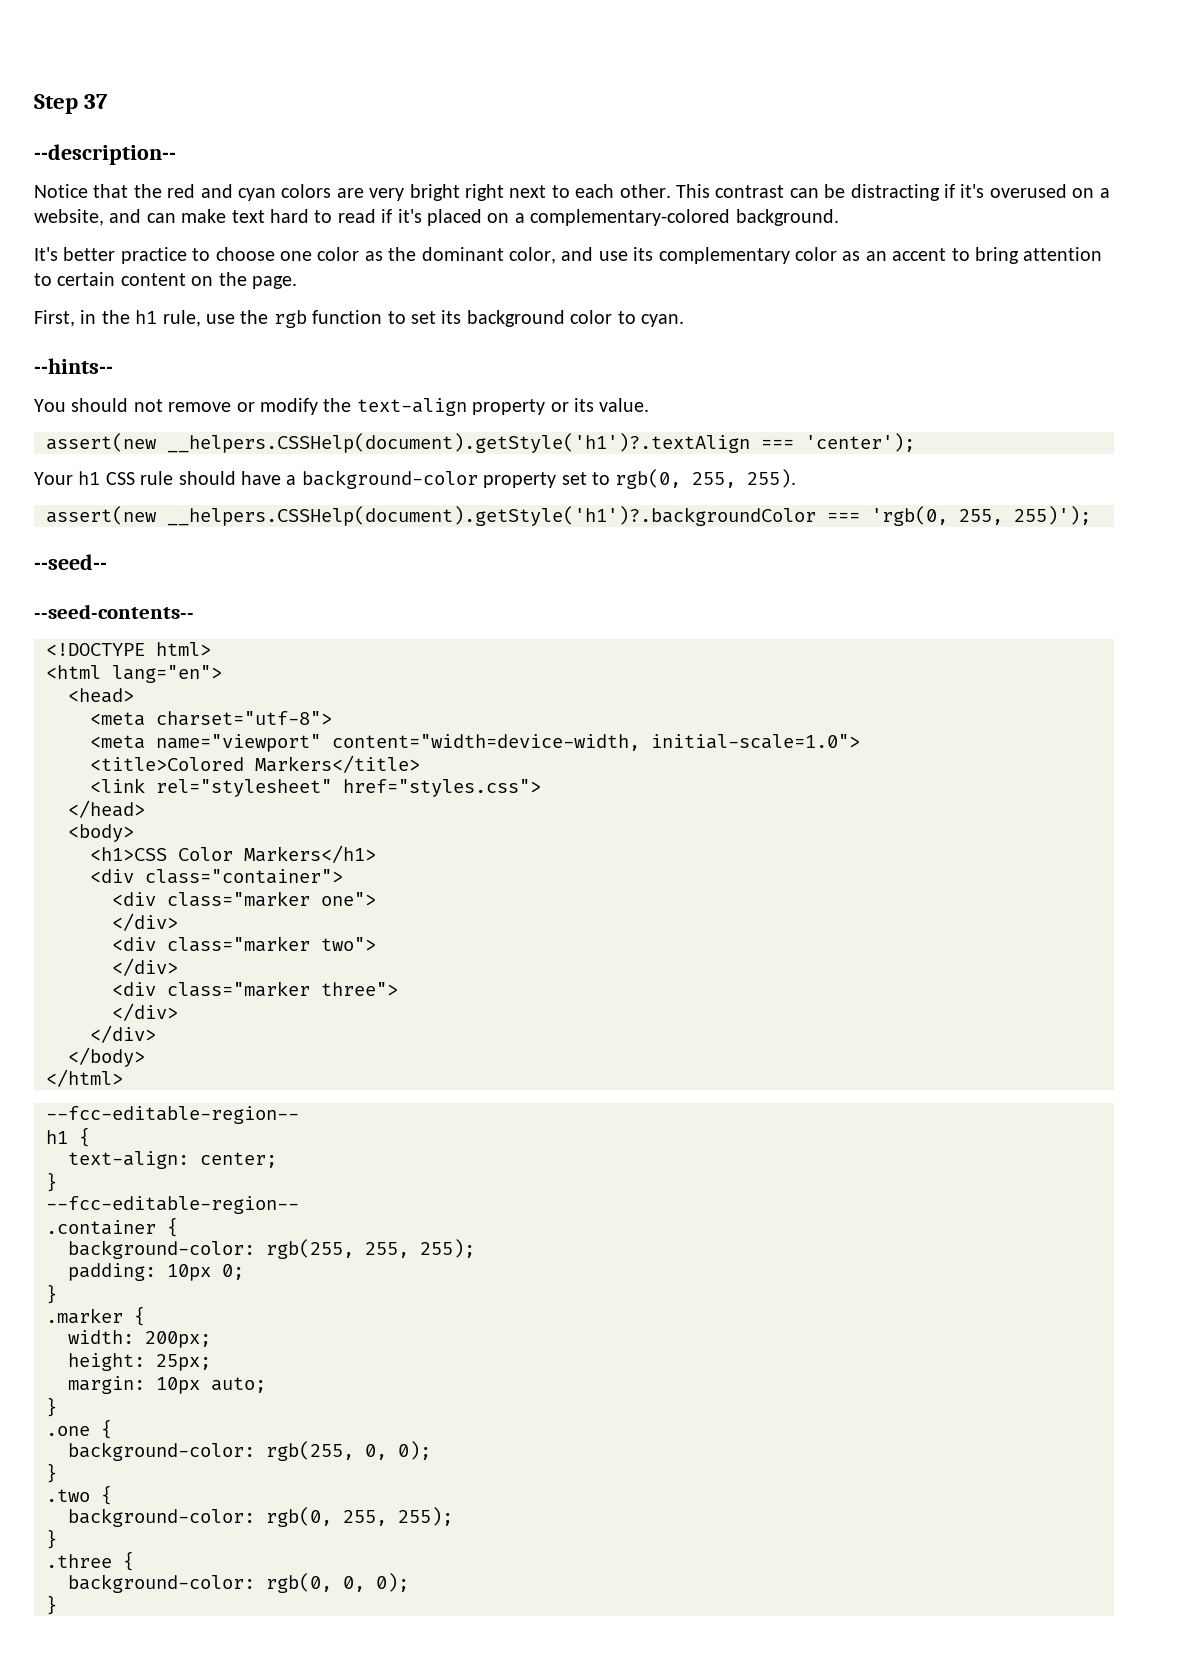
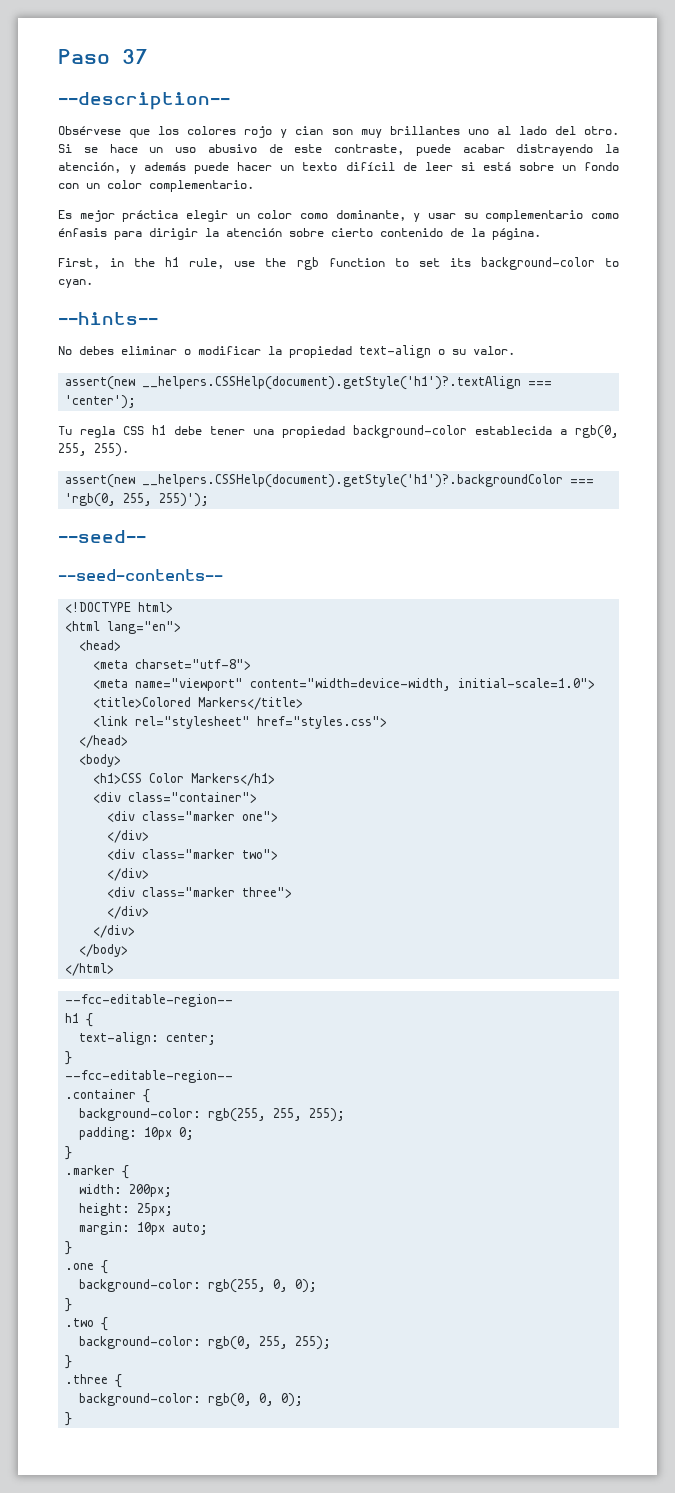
- Step 37
+ Paso 37
- Notice that the red and cyan colors are very bright right next to each other. This contrast can be distracting if it's overused on a website, and can make text hard to read if it's placed on a complementary-colored background.
- It's better practice to choose one color as the dominant color, and use its complementary color as an accent to bring attention to certain content on the page.
+ Obsérvese que los colores rojo y cian son muy brillantes uno al lado del otro. Si se hace un uso abusivo de este contraste, puede acabar distrayendo la atención, y además puede hacer un texto difícil de leer si está sobre un fondo con un color complementario.
+ Es mejor práctica elegir un color como dominante, y usar su complementario como énfasis para dirigir la atención sobre cierto contenido de la página.
- First, in the h1 rule, use the rgb function to set its background color to cyan.
+ First, in the h1 rule, use the rgb function to set its background-color to cyan.
- You should not remove or modify the text-align property or its value.
+ No debes eliminar o modificar la propiedad text-align o su valor.
  assert(new __helpers.CSSHelp(document).getStyle('h1')?.textAlign === 'center');
- Your h1 CSS rule should have a background-color property set to rgb(0, 255, 255).
+ Tu regla CSS h1 debe tener una propiedad background-color establecida a rgb(0, 255, 255).

